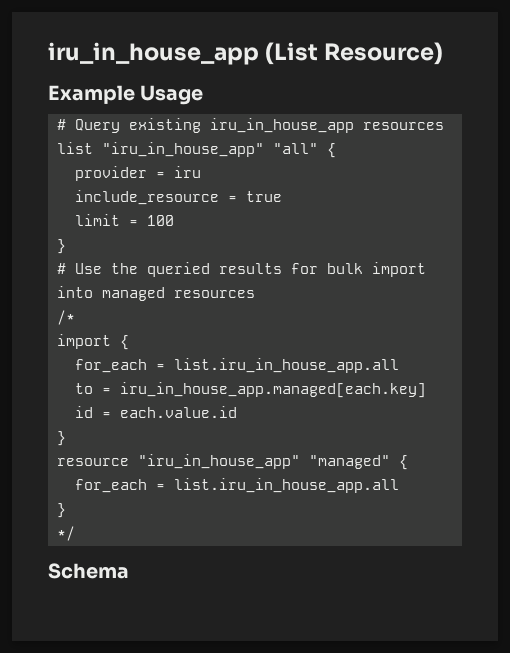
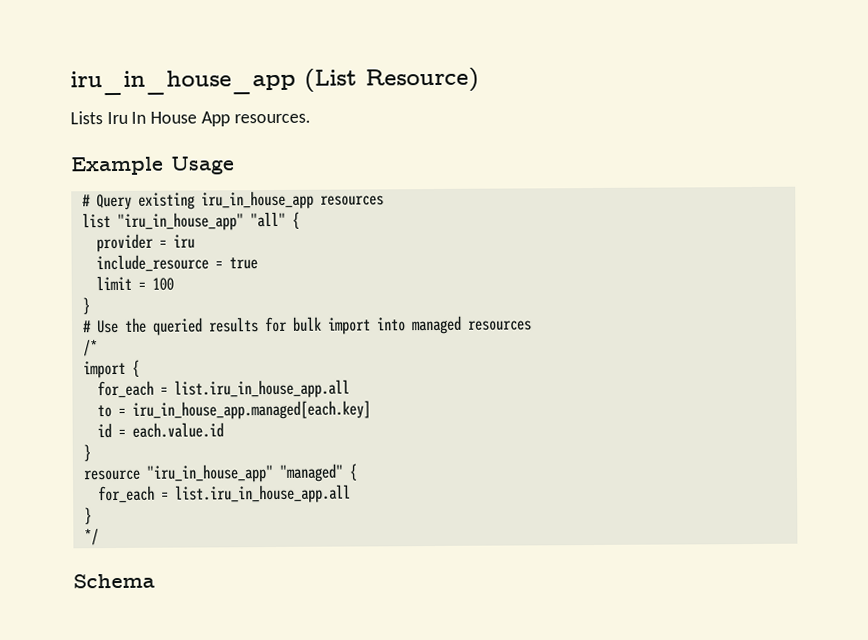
+ Lists Iru In House App resources.

